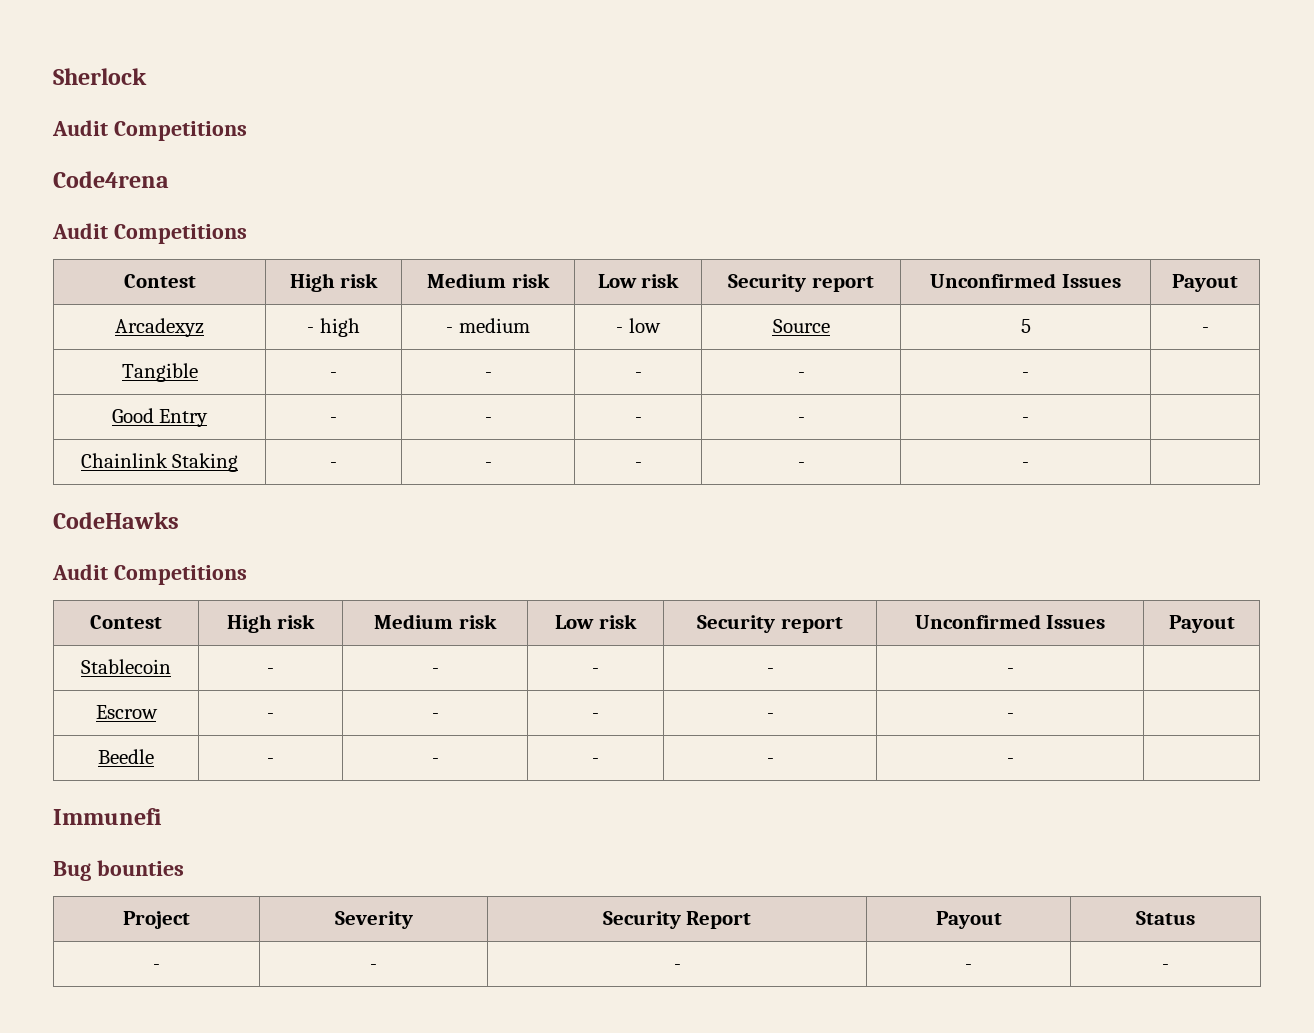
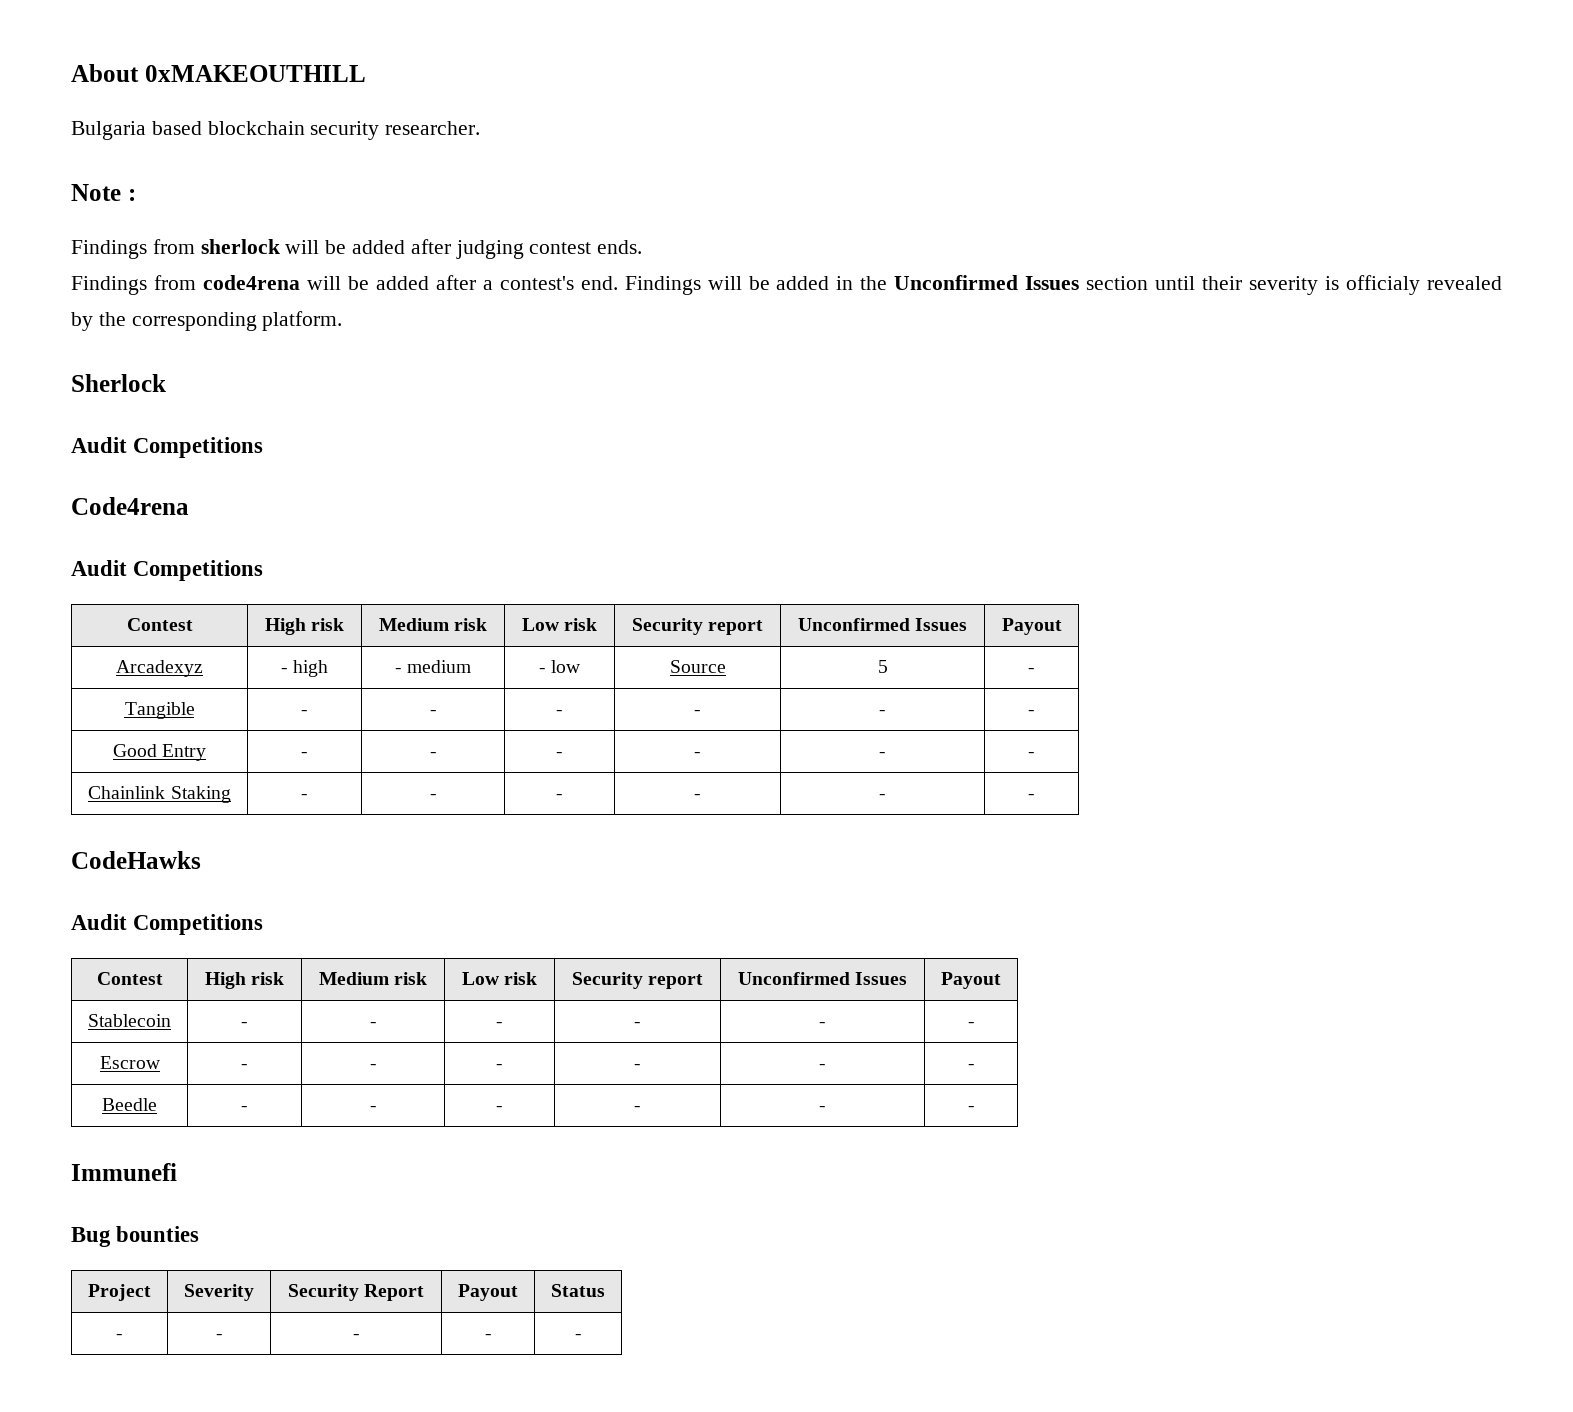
+ About 0xMAKEOUTHILL
+ Bulgaria based blockchain security researcher.
+ Note :
+ Findings from sherlock will be added after judging contest ends.
+ Findings from code4rena will be added after a contest's end. Findings will be added in the Unconfirmed Issues section until their severity is officialy revealed by the corresponding platform.
- Tangible | - | - | - | - | - |
+ Tangible | - | - | - | - | - | -
- Good Entry | - | - | - | - | - |
+ Good Entry | - | - | - | - | - | -
- Chainlink Staking | - | - | - | - | - |
+ Chainlink Staking | - | - | - | - | - | -
- Stablecoin | - | - | - | - | - |
+ Stablecoin | - | - | - | - | - | -
- Escrow | - | - | - | - | - |
+ Escrow | - | - | - | - | - | -
- Beedle | - | - | - | - | - |
+ Beedle | - | - | - | - | - | -

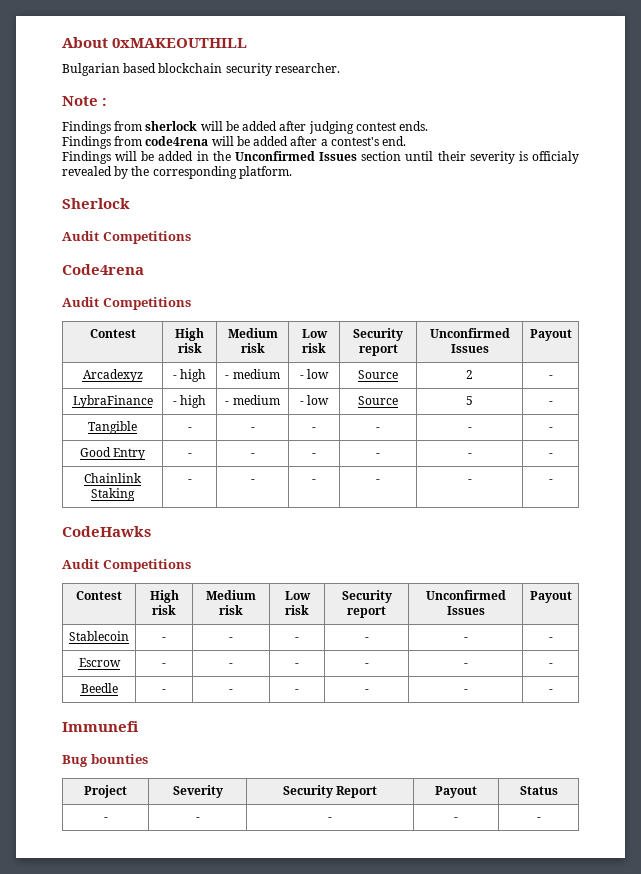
- Bulgaria based blockchain security researcher.
+ Bulgarian based blockchain security researcher.
- Findings from code4rena will be added after a contest's end. Findings will be added in the Unconfirmed Issues section until their severity is officialy revealed by the corresponding platform.
+ Findings from code4rena will be added after a contest's end.
+ Findings will be added in the Unconfirmed Issues section until their severity is officialy revealed by the corresponding platform.
- Arcadexyz | - high | - medium | - low | Source | 5 | -
+ Arcadexyz | - high | - medium | - low | Source | 2 | -
+ LybraFinance | - high | - medium | - low | Source | 5 | -

